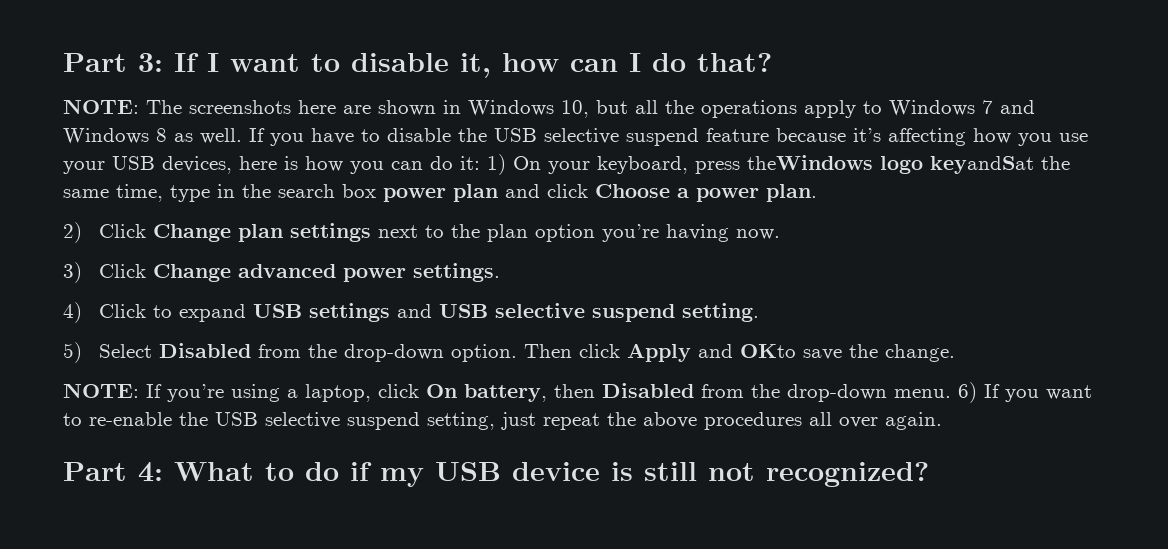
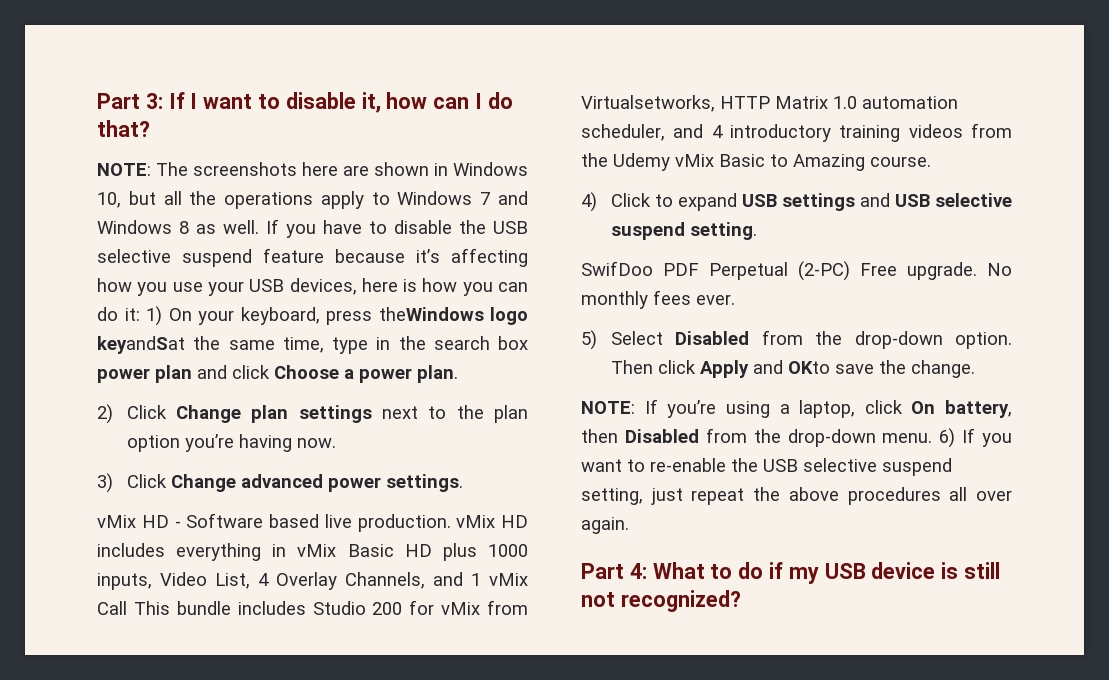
+ vMix HD - Software based live production. vMix HD includes everything in vMix Basic HD plus 1000 inputs, Video List, 4 Overlay Channels, and 1 vMix Call This bundle includes Studio 200 for vMix from Virtualsetworks, HTTP Matrix 1.0 automation scheduler, and 4 introductory training videos from the Udemy vMix Basic to Amazing course.
+ SwifDoo PDF Perpetual (2-PC) Free upgrade. No monthly fees ever.

